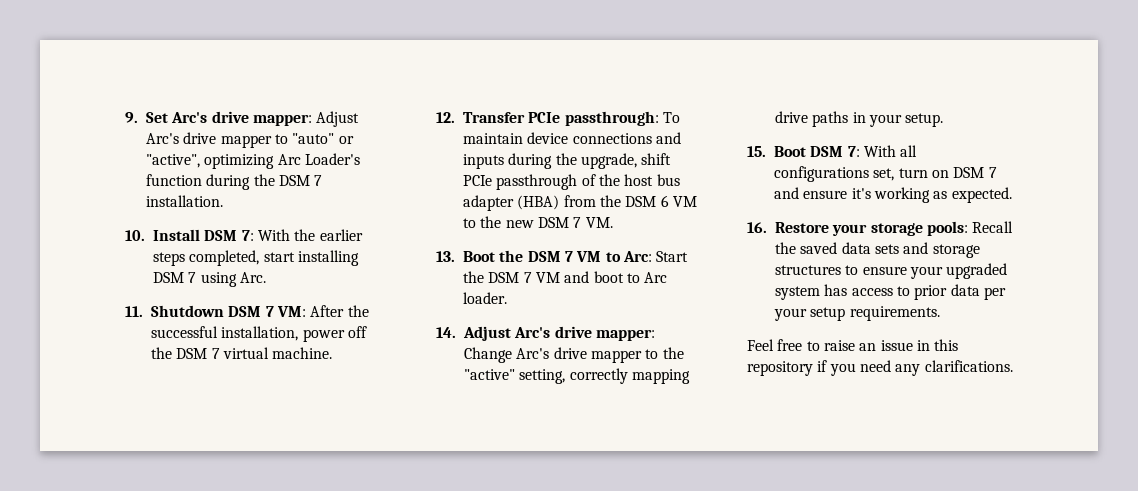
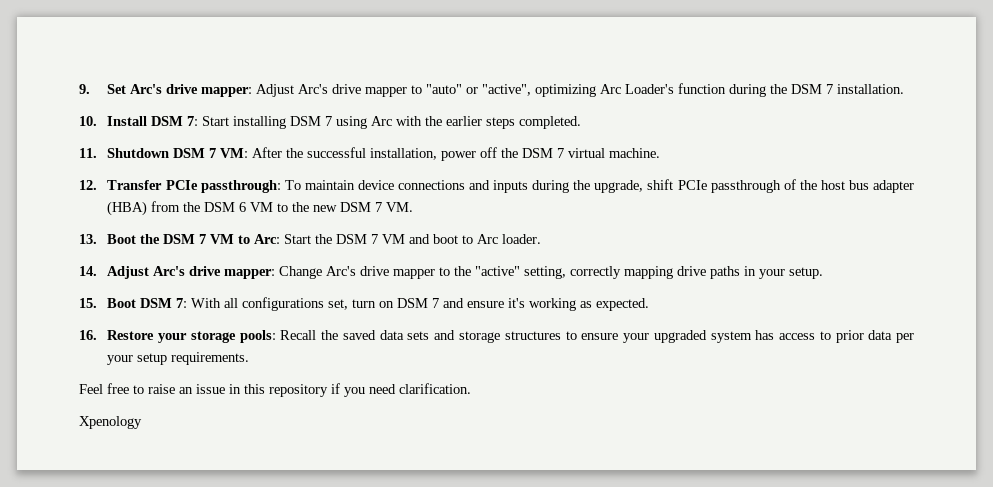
- 10. Install DSM 7: With the earlier steps completed, start installing DSM 7 using Arc.
+ 10. Install DSM 7: Start installing DSM 7 using Arc with the earlier steps completed.
- Feel free to raise an issue in this repository if you need any clarifications.
+ Feel free to raise an issue in this repository if you need clarification.
+ Xpenology

